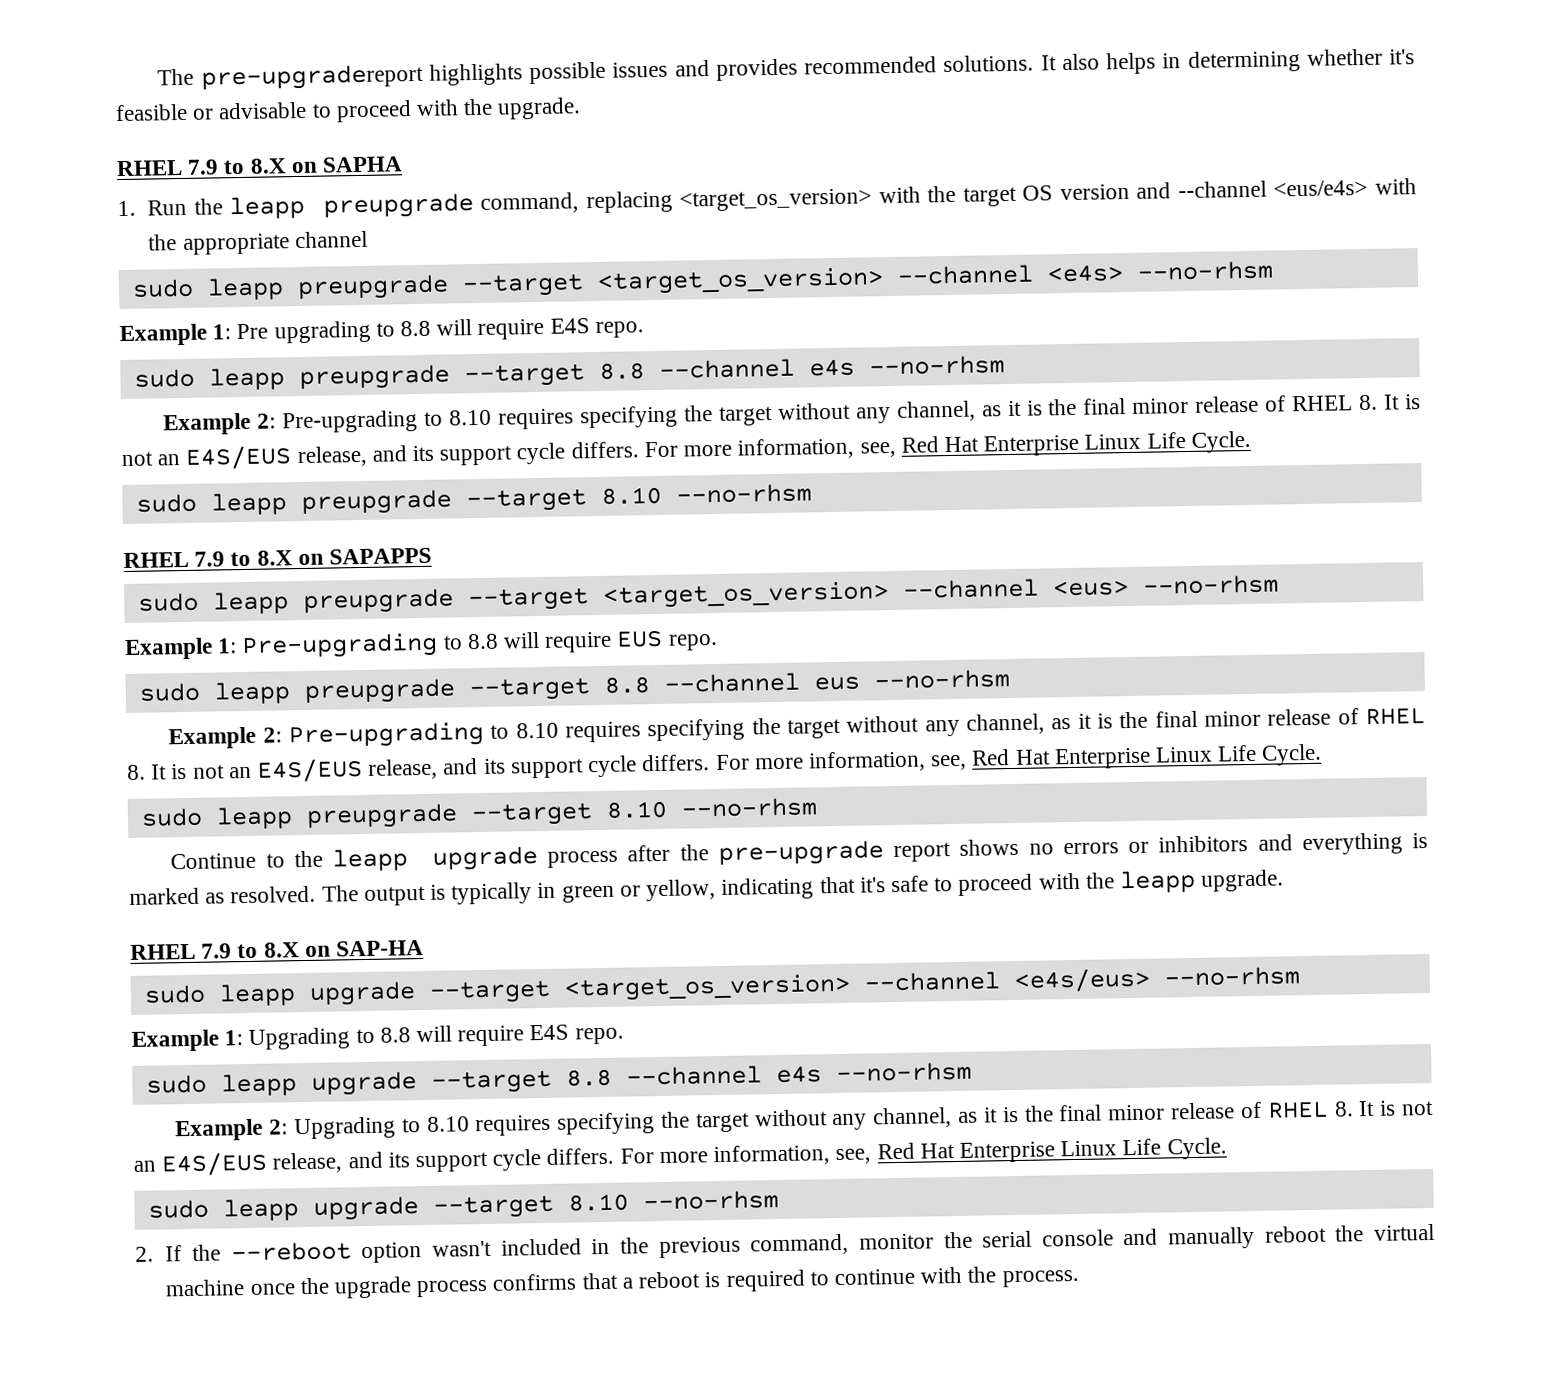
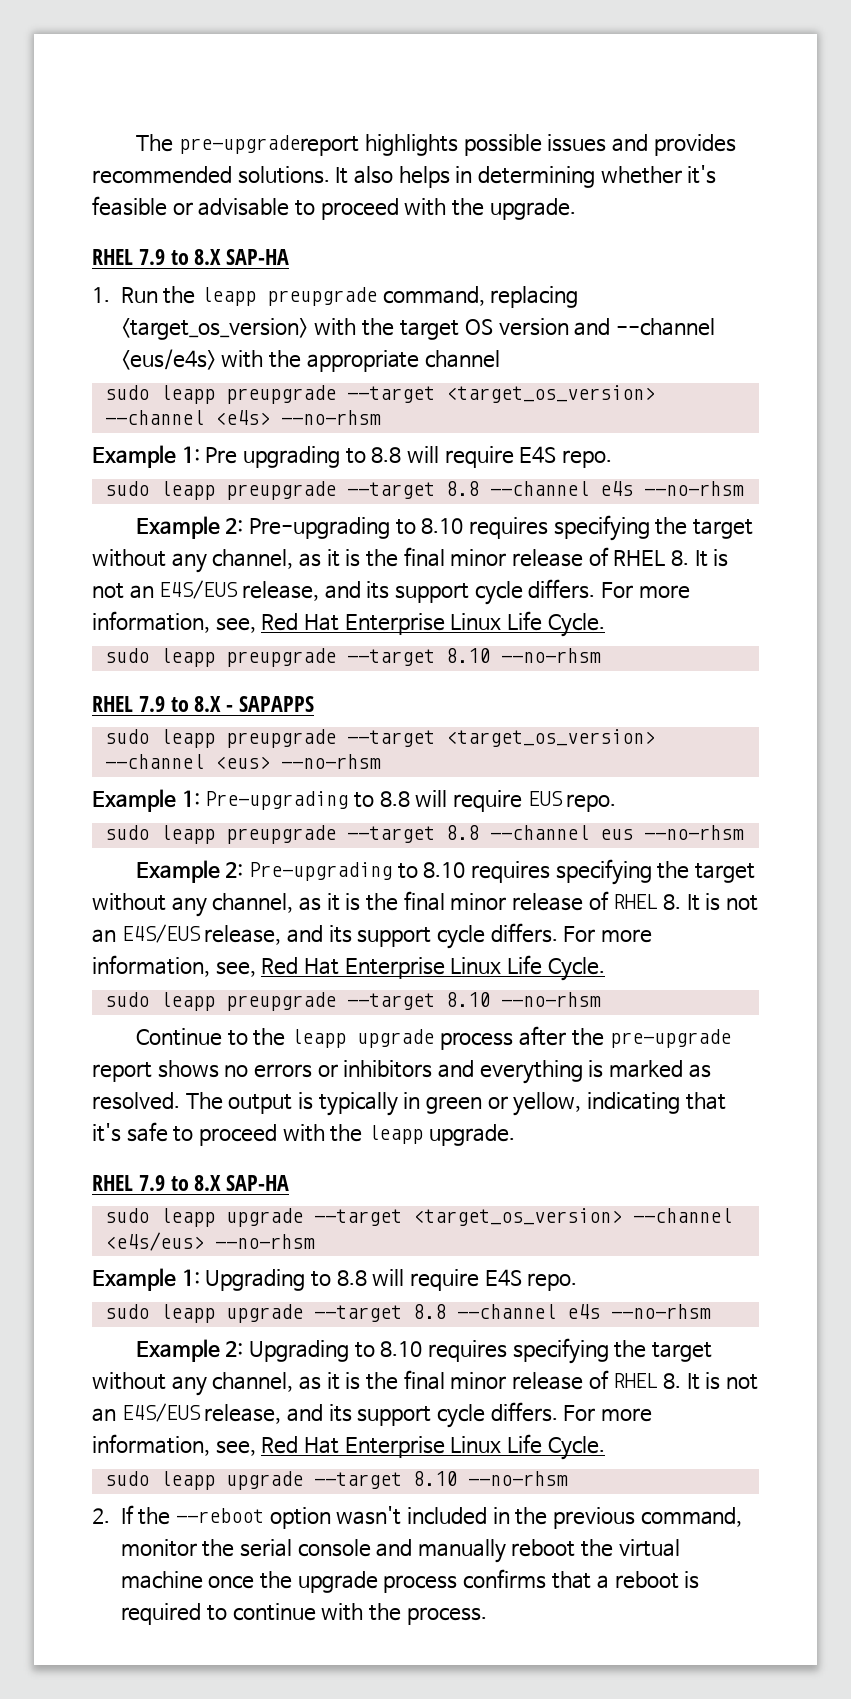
  It also helps in determining whether it's feasible or advisable to proceed with the upgrade.
- RHEL 7.9 to 8.X on SAPHA
+ RHEL 7.9 to 8.X SAP-HA
- RHEL 7.9 to 8.X on SAPAPPS
+ RHEL 7.9 to 8.X - SAPAPPS
  The output is typically in green or yellow, indicating that it's safe to proceed with the leapp upgrade.
- RHEL 7.9 to 8.X on SAP-HA
+ RHEL 7.9 to 8.X SAP-HA

